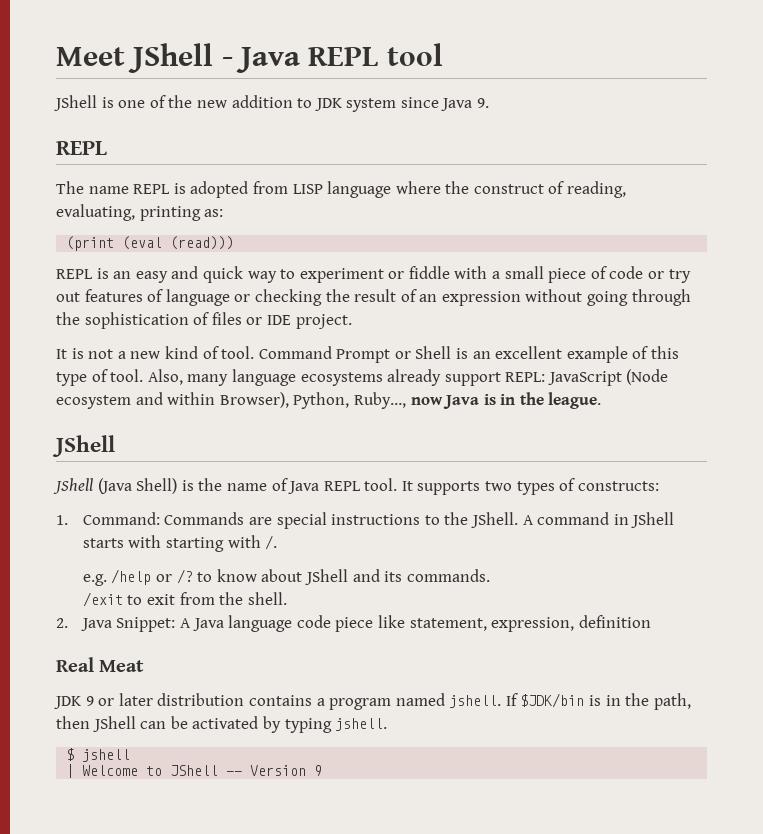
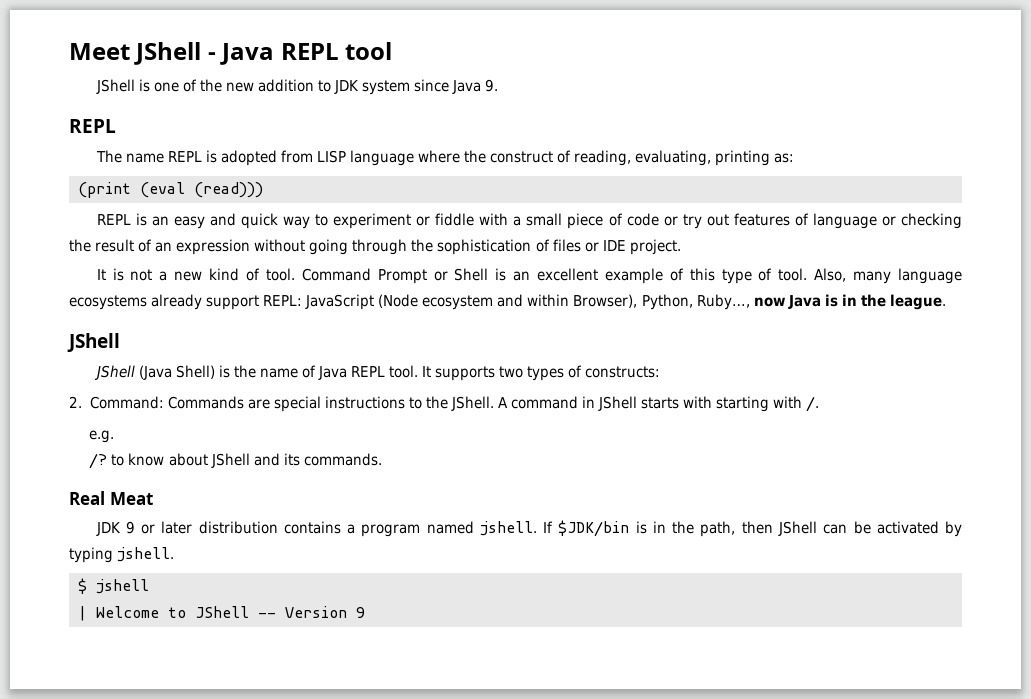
- 1. Command: Commands are special instructions to the JShell.
+ 2. Command: Commands are special instructions to the JShell.
- e.g. /help or /? to know about JShell and its commands.
+ e.g.
+ /? to know about JShell and its commands.
- /exit to exit from the shell.
- 2. Java Snippet: A Java language code piece like statement, expression, definition

